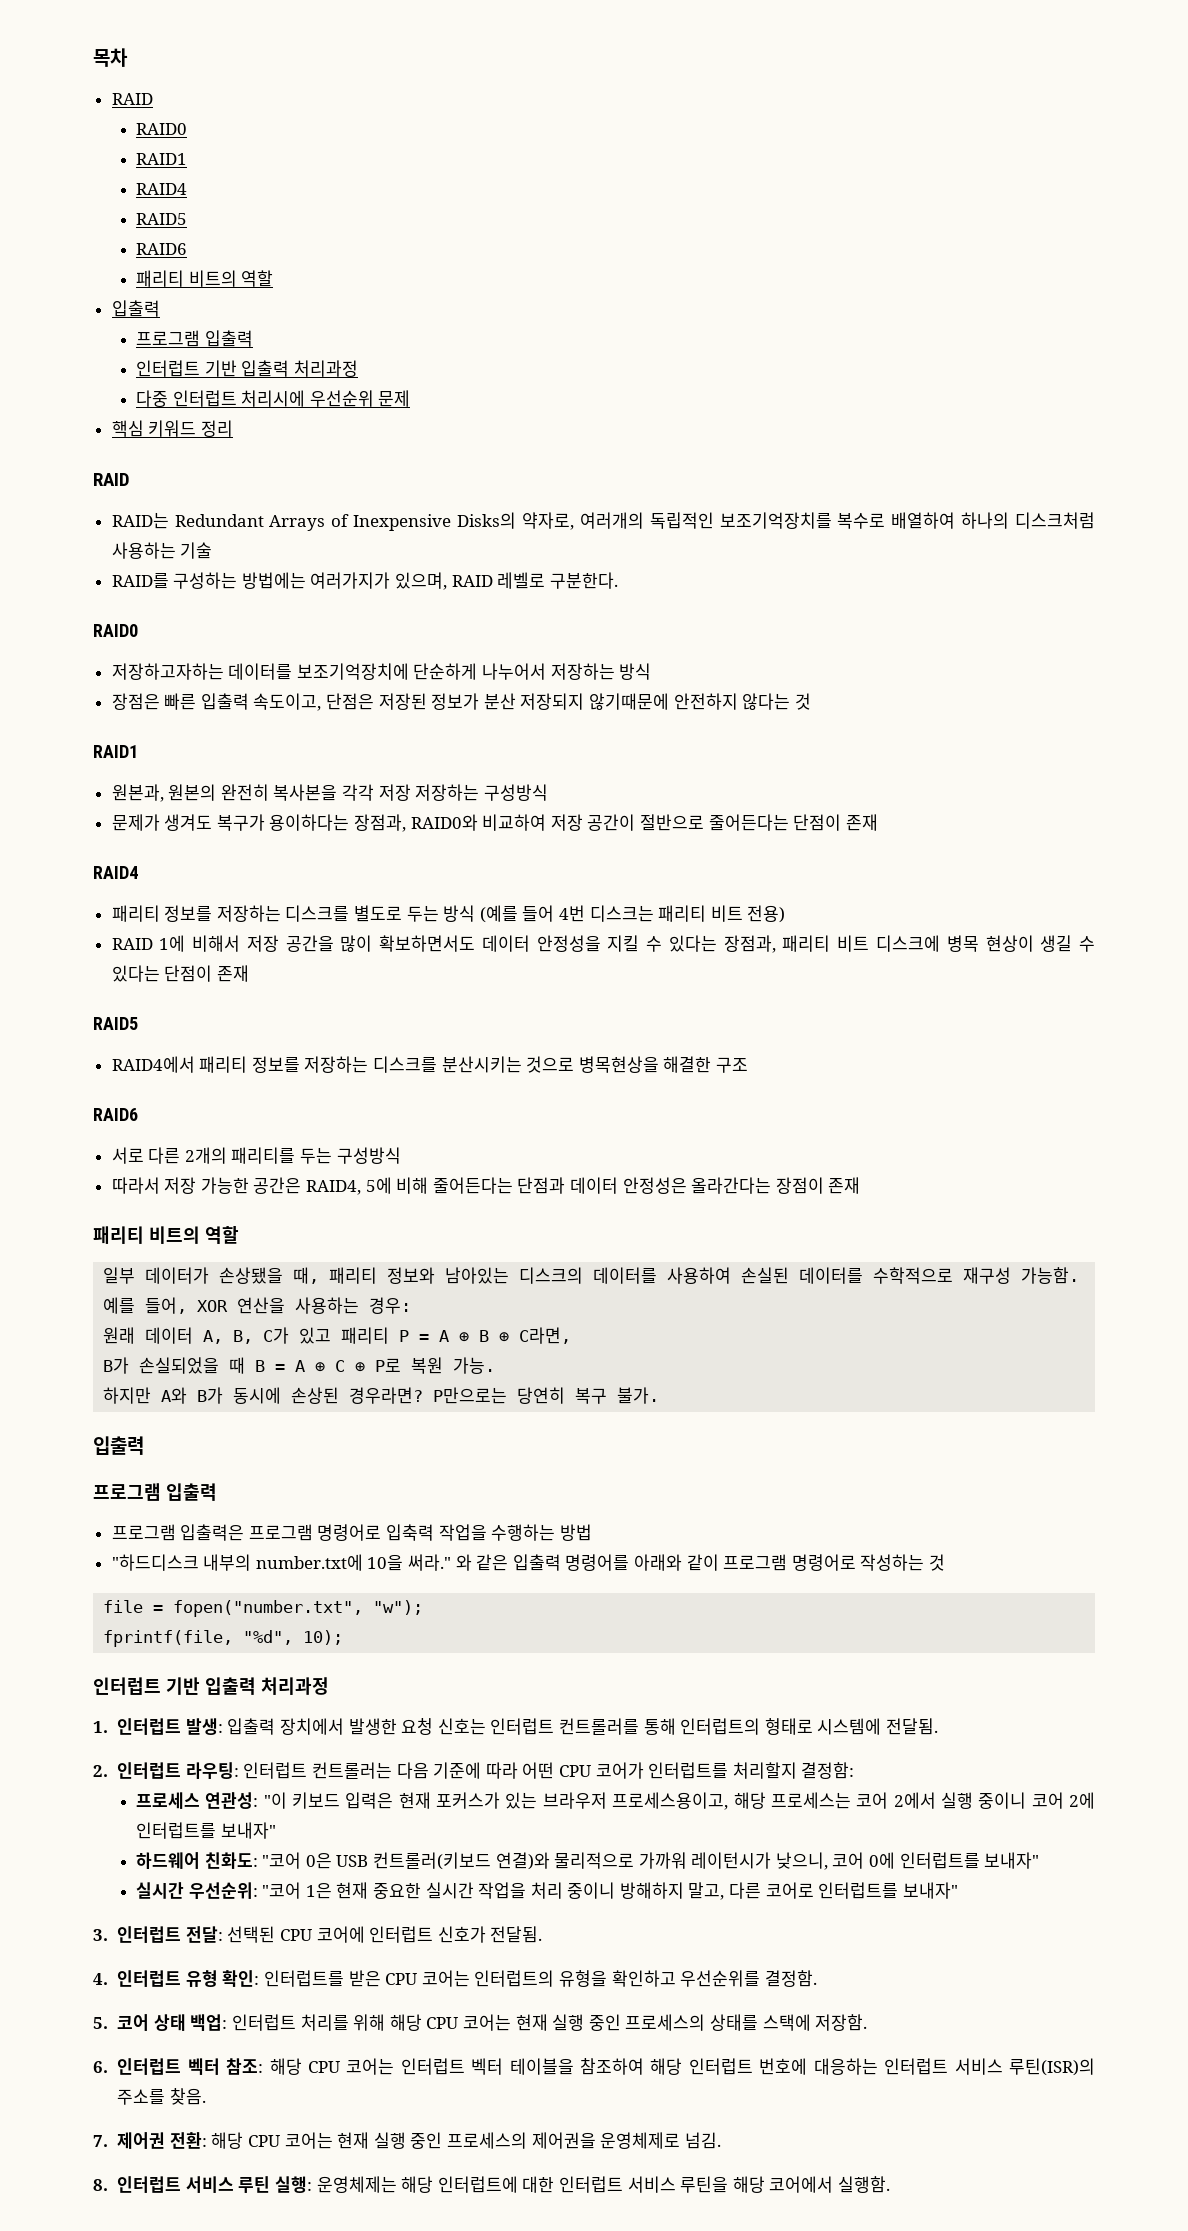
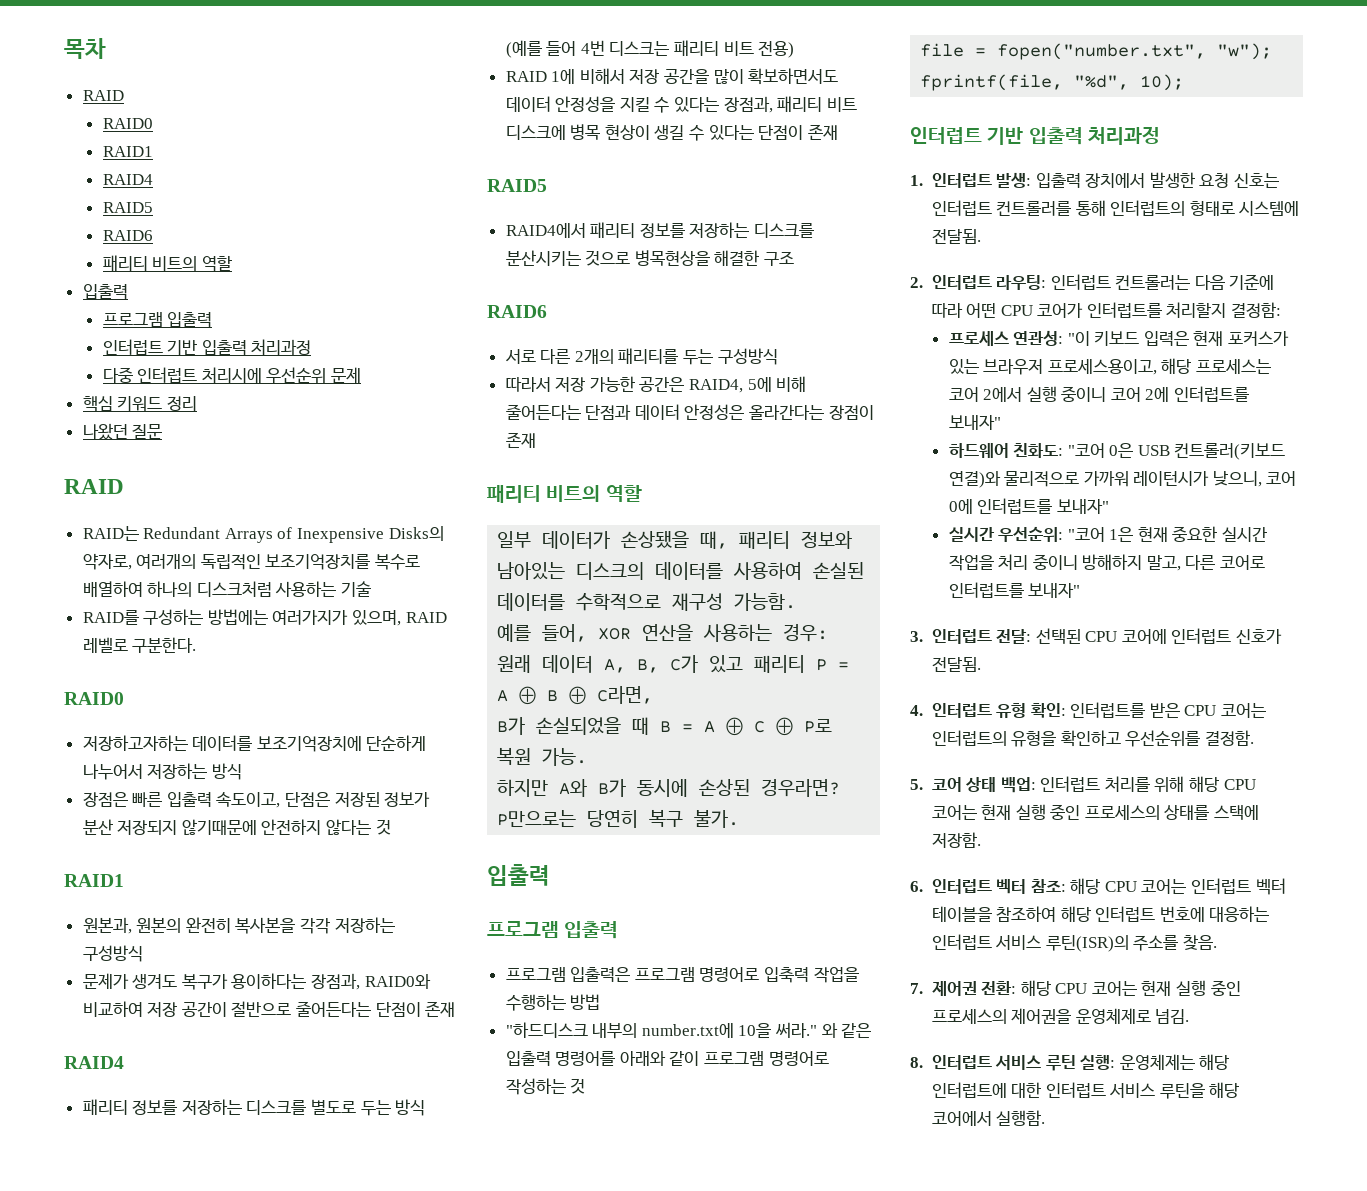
+ 나왔던 질문
- 원본과, 원본의 완전히 복사본을 각각 저장 저장하는 구성방식
+ 원본과, 원본의 완전히 복사본을 각각 저장하는 구성방식

